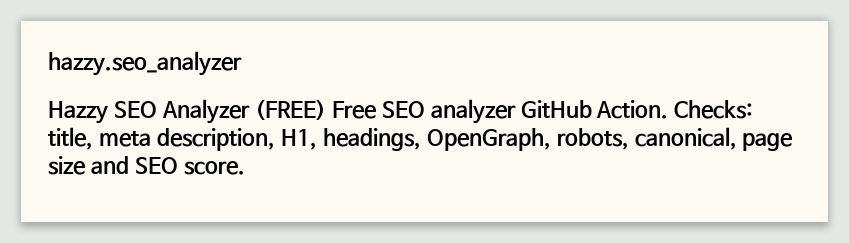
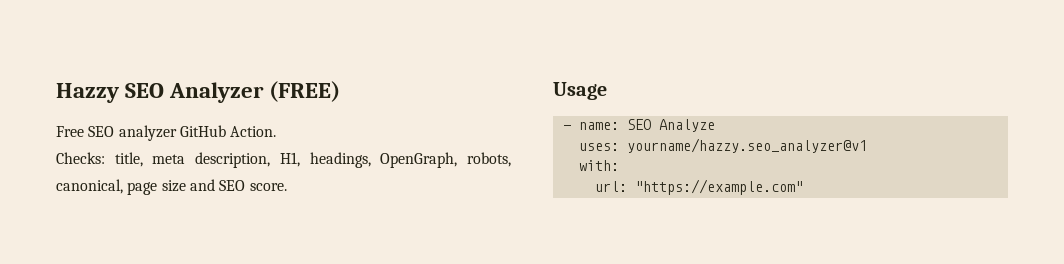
- hazzy.seo_analyzer
- Hazzy SEO Analyzer (FREE) Free SEO analyzer GitHub Action. Checks: title, meta description, H1, headings, OpenGraph, robots, canonical, page size and SEO score.
+ Hazzy SEO Analyzer (FREE)
+ Free SEO analyzer GitHub Action.
+ Checks: title, meta description, H1, headings, OpenGraph, robots, canonical, page size and SEO score.
+ Usage
+ - name: SEO Analyze
+ uses: yourname/hazzy.seo_analyzer@v1
+ with:
+ url: "https://example.com"

